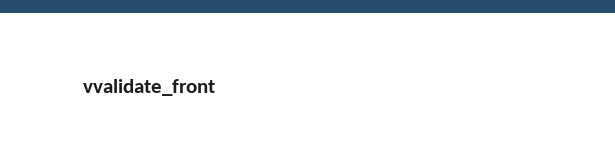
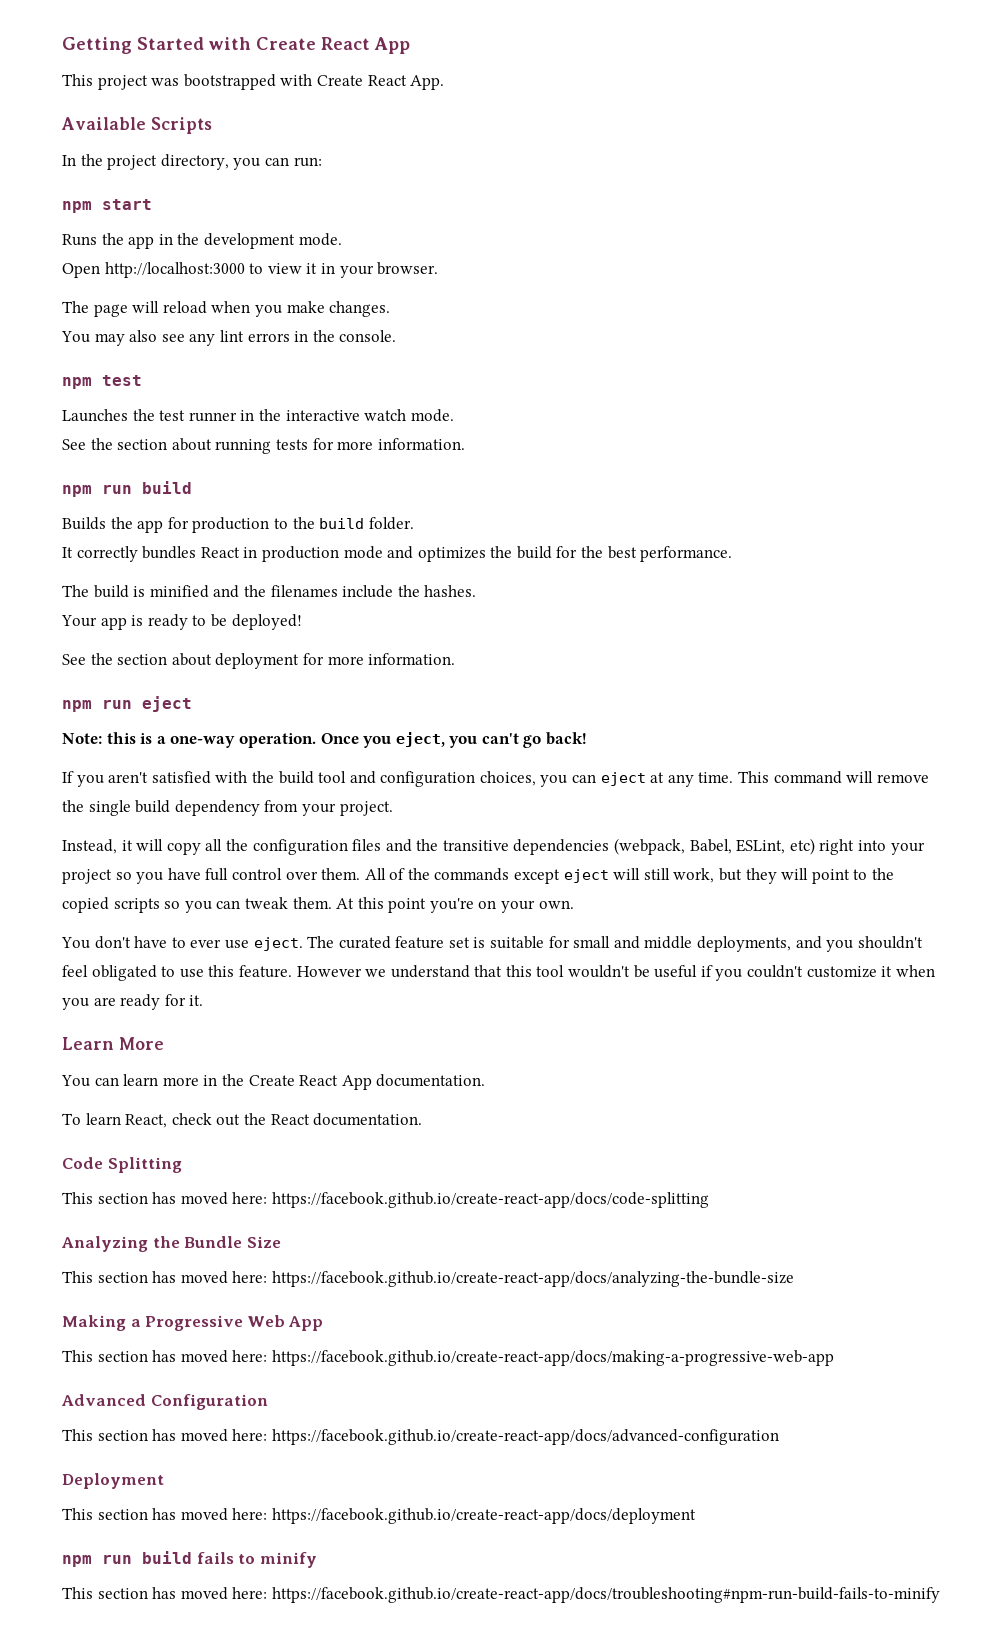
- vvalidate_front
+ Getting Started with Create React App
+ This project was bootstrapped with Create React App.
+ Available Scripts
+ In the project directory, you can run:
+ npm start
+ Runs the app in the development mode.
+ Open http://localhost:3000 to view it in your browser.
+ The page will reload when you make changes.
+ You may also see any lint errors in the console.
+ npm test
+ Launches the test runner in the interactive watch mode.
+ See the section about running tests for more information.
+ npm run build
+ Builds the app for production to the build folder.
+ It correctly bundles React in production mode and optimizes the build for the best performance.
+ The build is minified and the filenames include the hashes.
+ Your app is ready to be deployed!
+ See the section about deployment for more information.
+ npm run eject
+ Note: this is a one-way operation. Once you eject, you can't go back!
+ If you aren't satisfied with the build tool and configuration choices, you can eject at any time. This command will remove the single build dependency from your project.
+ Instead, it will copy all the configuration files and the transitive dependencies (webpack, Babel, ESLint, etc) right into your project so you have full control over them. All of the commands except eject will still work, but they will point to the copied scripts so you can tweak them. At this point you're on your own.
+ You don't have to ever use eject. The curated feature set is suitable for small and middle deployments, and you shouldn't feel obligated to use this feature. However we understand that this tool wouldn't be useful if you couldn't customize it when you are ready for it.
+ Learn More
+ You can learn more in the Create React App documentation.
+ To learn React, check out the React documentation.
+ Code Splitting
+ This section has moved here: https://facebook.github.io/create-react-app/docs/code-splitting
+ Analyzing the Bundle Size
+ This section has moved here: https://facebook.github.io/create-react-app/docs/analyzing-the-bundle-size
+ Making a Progressive Web App
+ This section has moved here: https://facebook.github.io/create-react-app/docs/making-a-progressive-web-app
+ Advanced Configuration
+ This section has moved here: https://facebook.github.io/create-react-app/docs/advanced-configuration
+ Deployment
+ This section has moved here: https://facebook.github.io/create-react-app/docs/deployment
+ npm run build fails to minify
+ This section has moved here: https://facebook.github.io/create-react-app/docs/troubleshooting#npm-run-build-fails-to-minify

